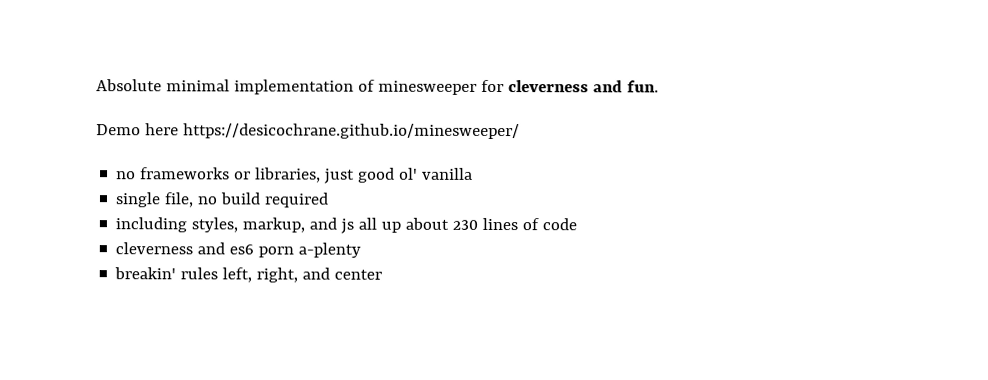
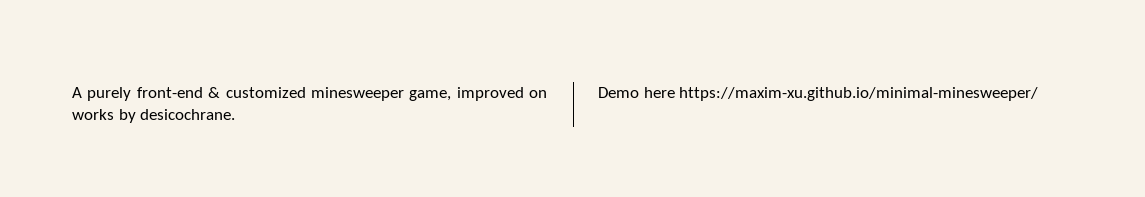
- Absolute minimal implementation of minesweeper for cleverness and fun.
- Demo here https://desicochrane.github.io/minesweeper/
- no frameworks or libraries, just good ol' vanilla
- single file, no build required
- including styles, markup, and js all up about 230 lines of code
- cleverness and es6 porn a-plenty
- breakin' rules left, right, and center
+ A purely front-end & customized minesweeper game, improved on works by desicochrane.
+ Demo here https://maxim-xu.github.io/minimal-minesweeper/

